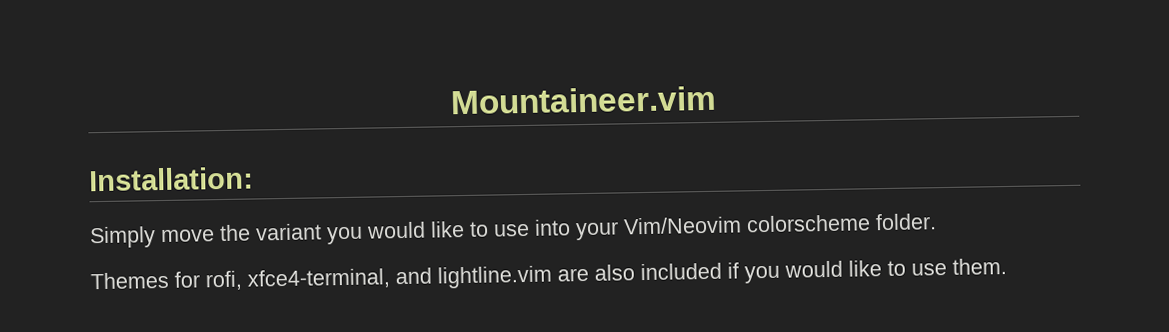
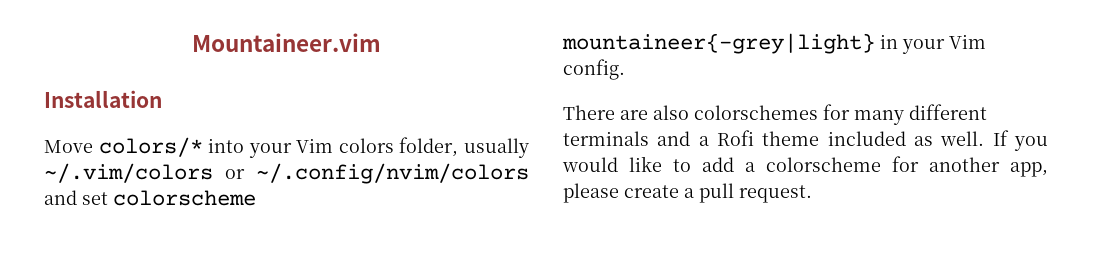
- Installation:
- Simply move the variant you would like to use into your Vim/Neovim colorscheme folder.
- Themes for rofi, xfce4-terminal, and lightline.vim are also included if you would like to use them.
+ Installation
+ Move colors/* into your Vim colors folder, usually ~/.vim/colors or ~/.config/nvim/colors and set colorscheme mountaineer{-grey|light} in your Vim config.
+ There are also colorschemes for many different terminals and a Rofi theme included as well. If you would like to add a colorscheme for another app, please create a pull request.

